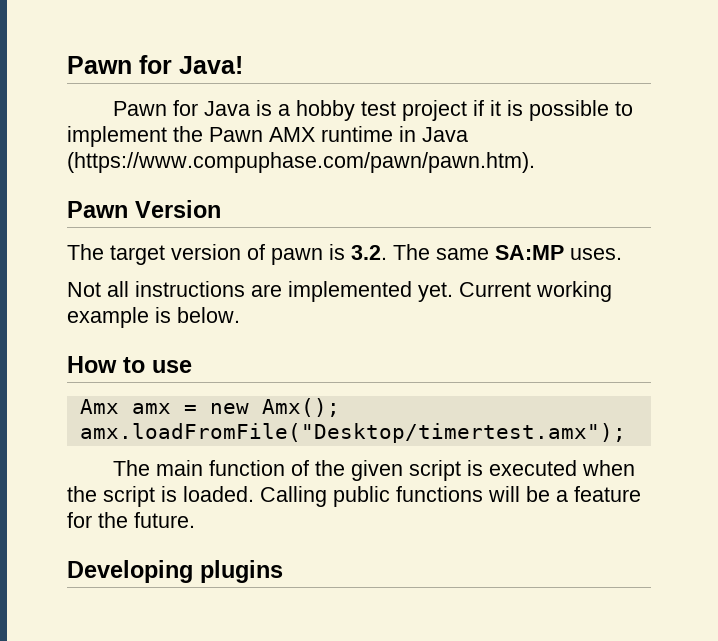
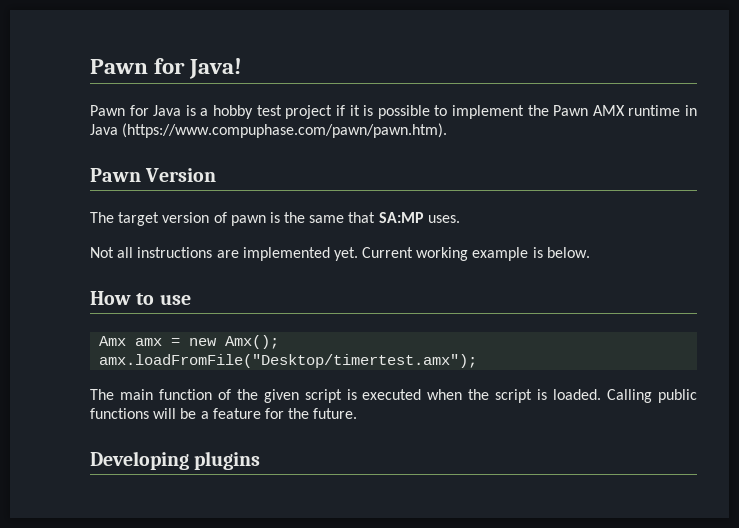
- The target version of pawn is 3.2. The same SA:MP uses.
+ The target version of pawn is the same that SA:MP uses.

